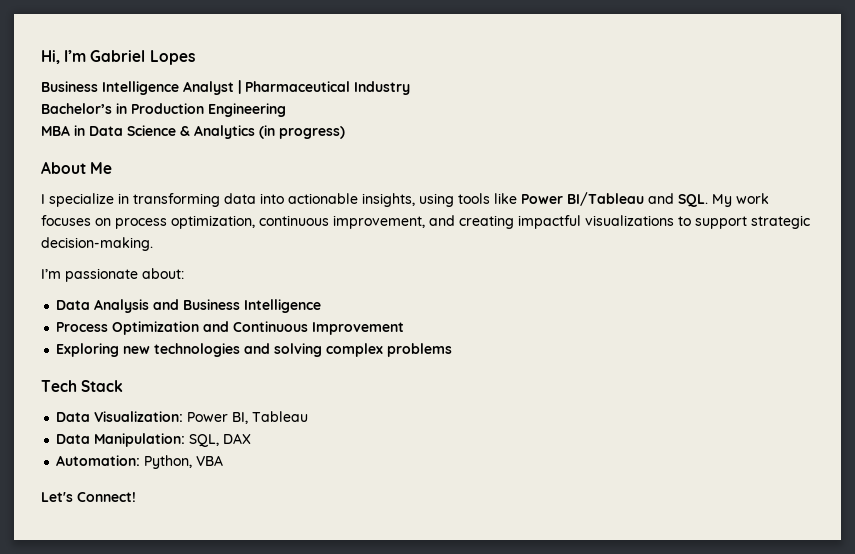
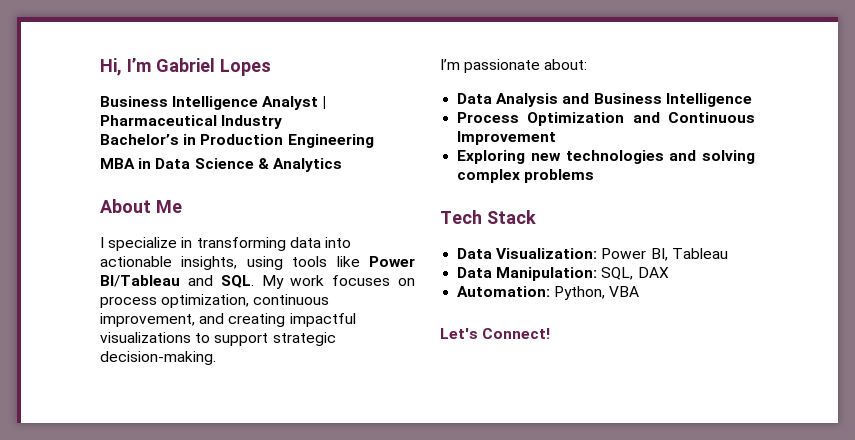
- MBA in Data Science & Analytics (in progress)
+ MBA in Data Science & Analytics

